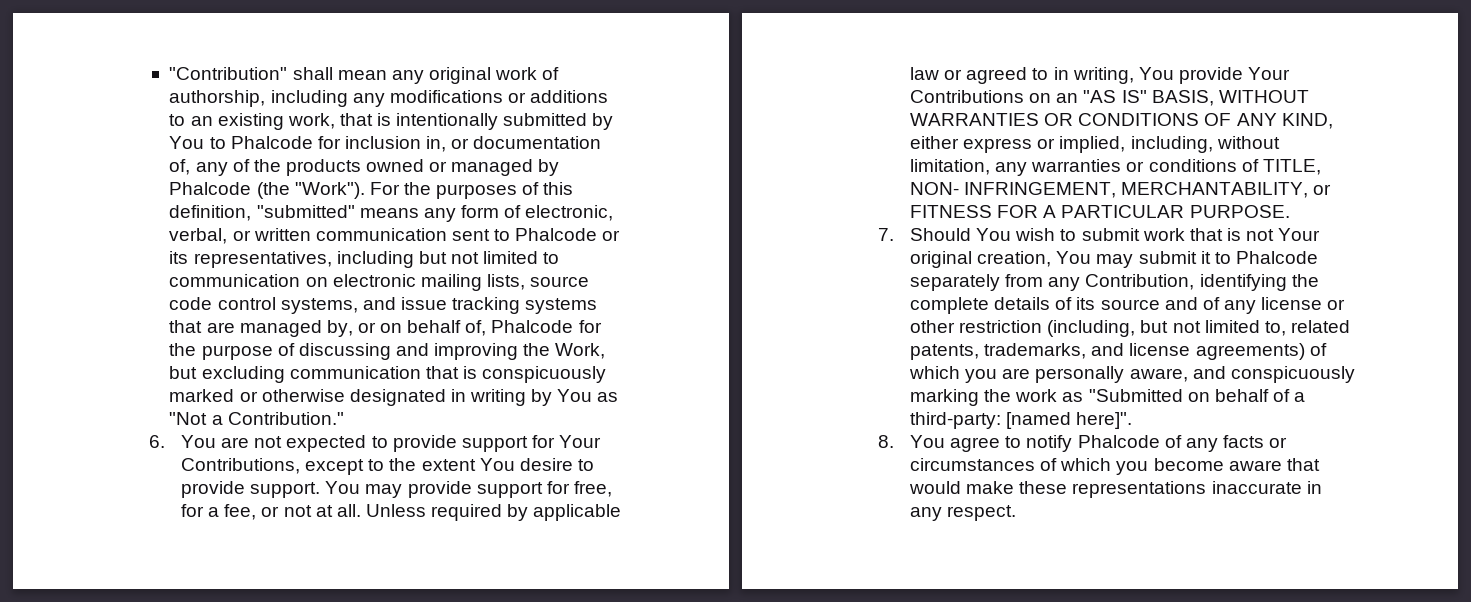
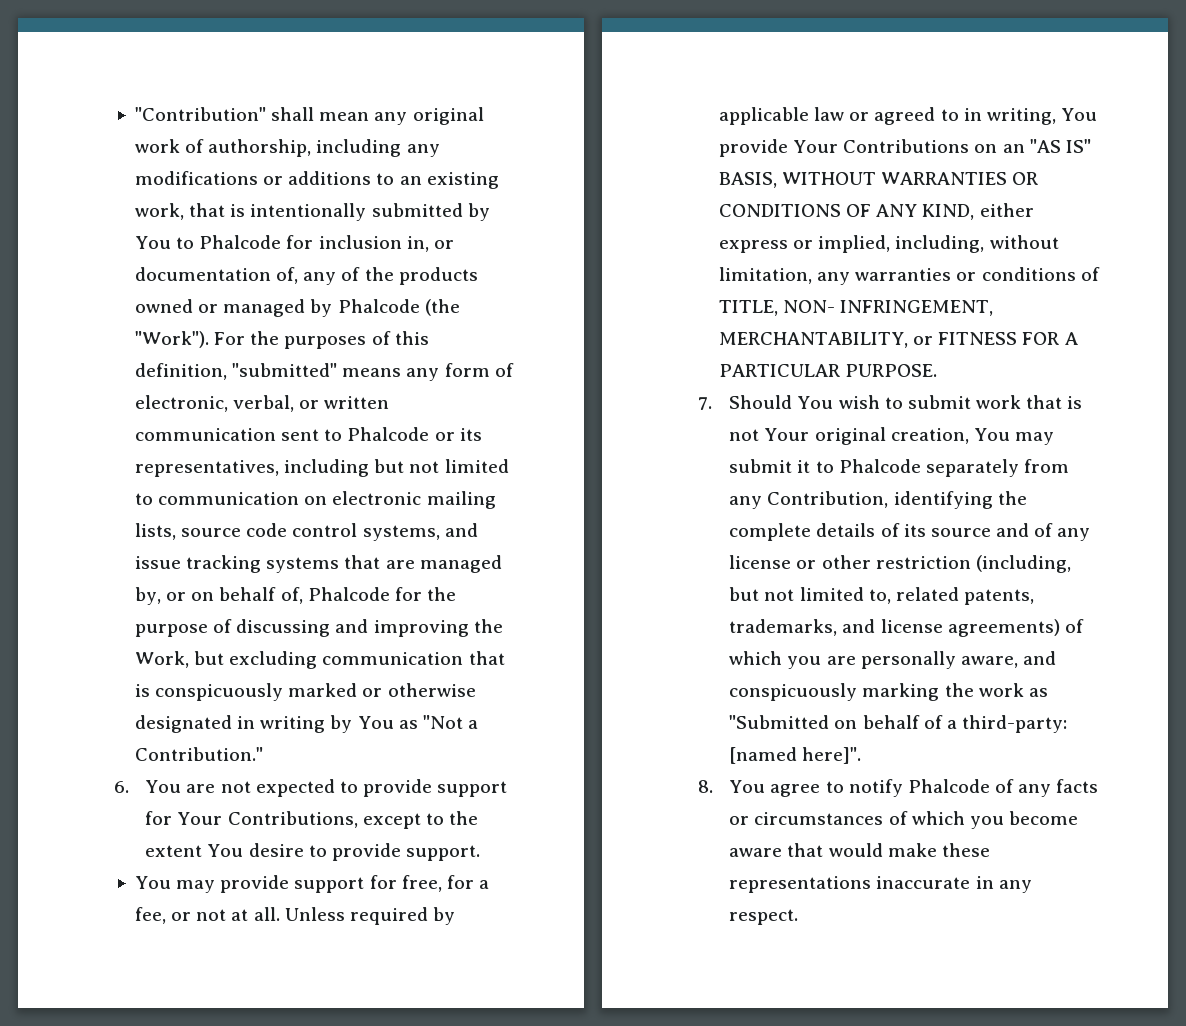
- 6. You are not expected to provide support for Your Contributions, except to the extent You desire to provide support. You may provide support for free, for a fee, or not at all.
+ 6. You are not expected to provide support for Your Contributions, except to the extent You desire to provide support.
+ You may provide support for free, for a fee, or not at all.

